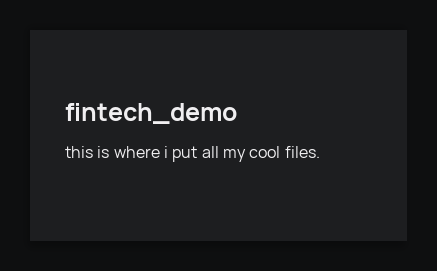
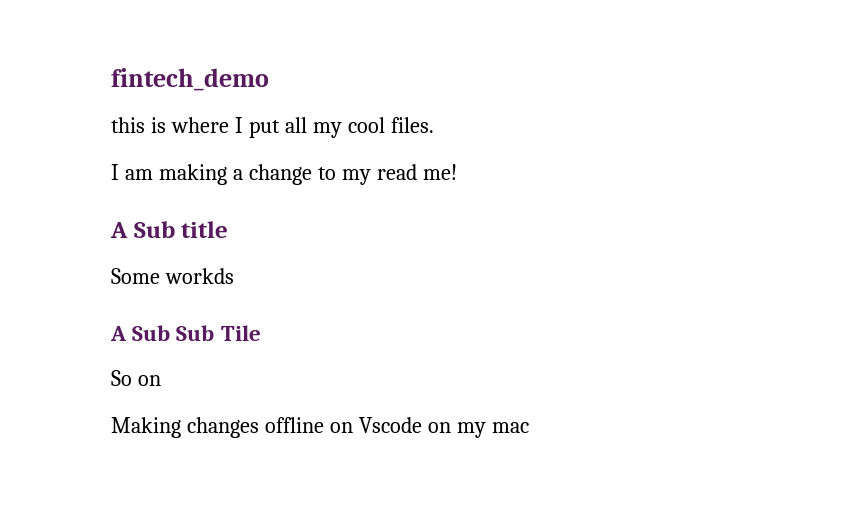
- this is where i put all my cool files.
+ this is where I put all my cool files.
+ I am making a change to my read me!
+ A Sub title
+ Some workds
+ A Sub Sub Tile
+ So on
+ Making changes offline on Vscode on my mac

